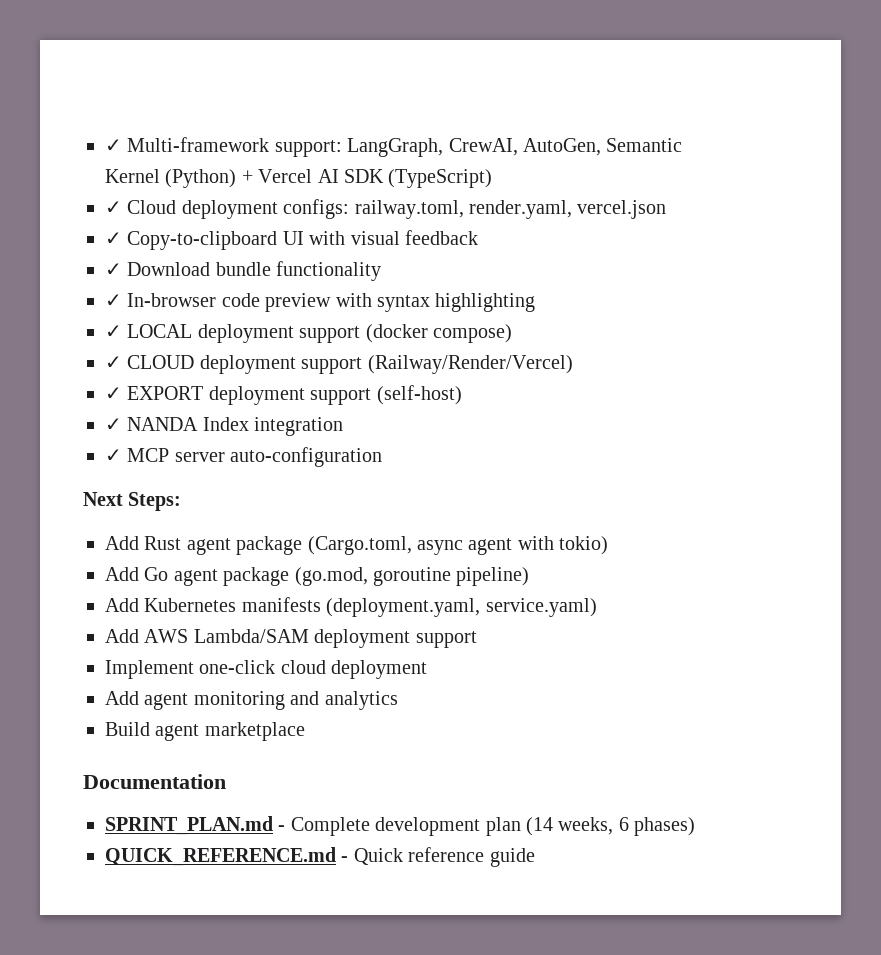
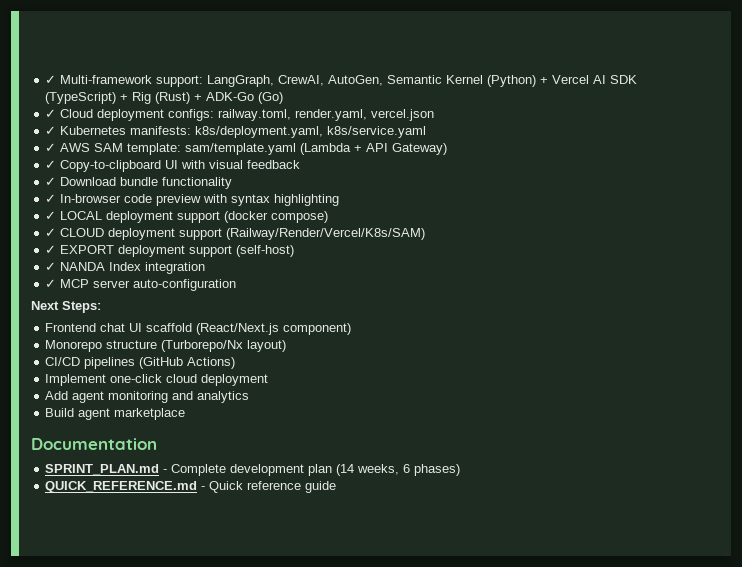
- ✓ Multi-framework support: LangGraph, CrewAI, AutoGen, Semantic Kernel (Python) + Vercel AI SDK (TypeScript)
+ ✓ Multi-framework support: LangGraph, CrewAI, AutoGen, Semantic Kernel (Python) + Vercel AI SDK (TypeScript) + Rig (Rust) + ADK-Go (Go)
+ ✓ Kubernetes manifests: k8s/deployment.yaml, k8s/service.yaml
+ ✓ AWS SAM template: sam/template.yaml (Lambda + API Gateway)
- ✓ CLOUD deployment support (Railway/Render/Vercel)
+ ✓ CLOUD deployment support (Railway/Render/Vercel/K8s/SAM)
- Add Rust agent package (Cargo.toml, async agent with tokio)
- Add Go agent package (go.mod, goroutine pipeline)
- Add Kubernetes manifests (deployment.yaml, service.yaml)
- Add AWS Lambda/SAM deployment support
+ Frontend chat UI scaffold (React/Next.js component)
+ Monorepo structure (Turborepo/Nx layout)
+ CI/CD pipelines (GitHub Actions)

